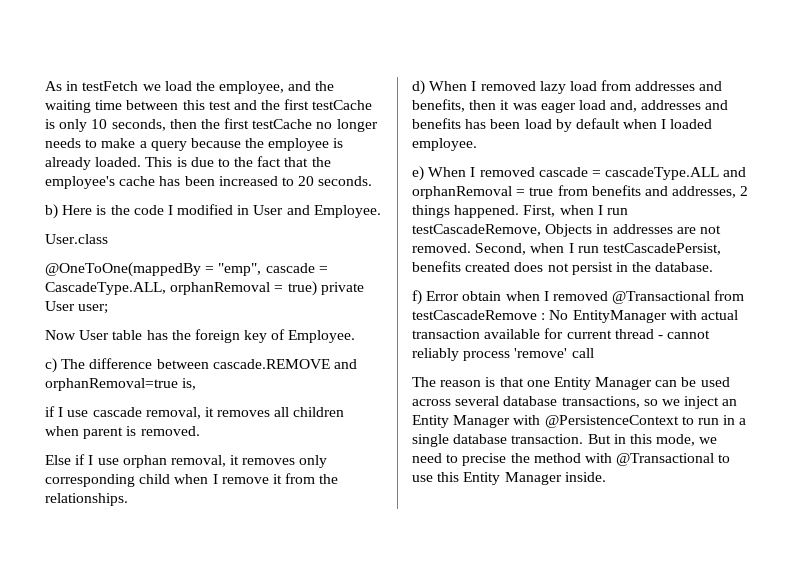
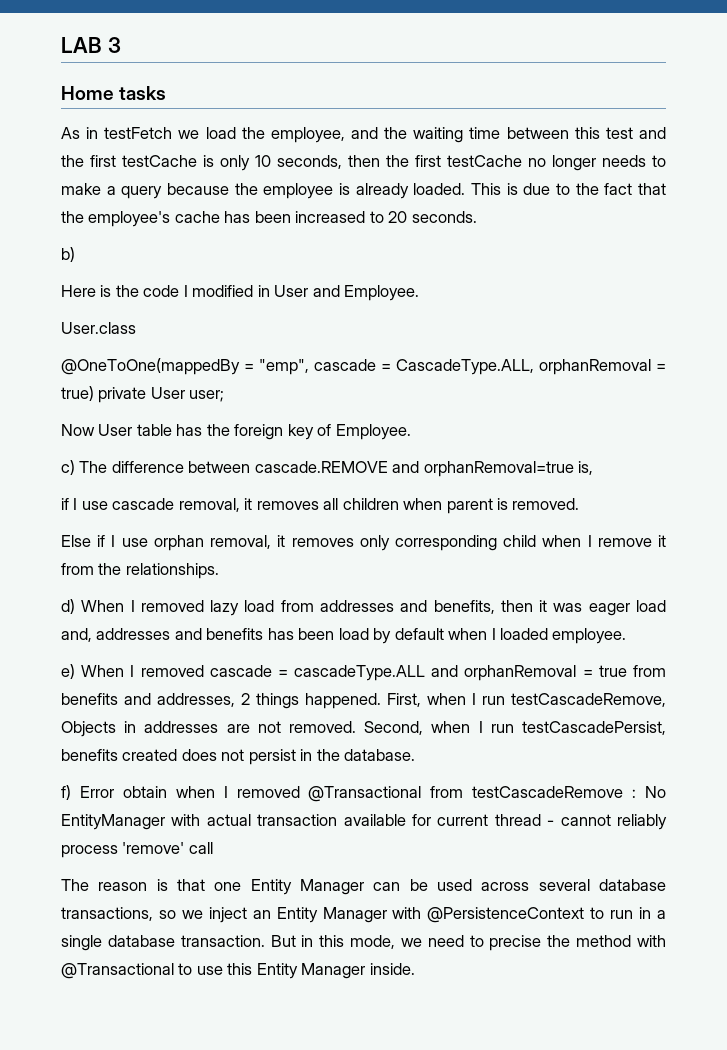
+ LAB 3
+ Home tasks
- b) Here is the code I modified in User and Employee.
+ b)
+ Here is the code I modified in User and Employee.

